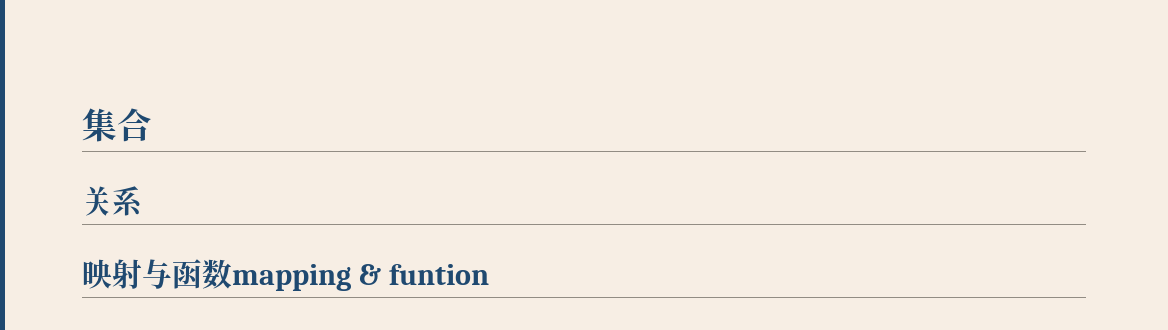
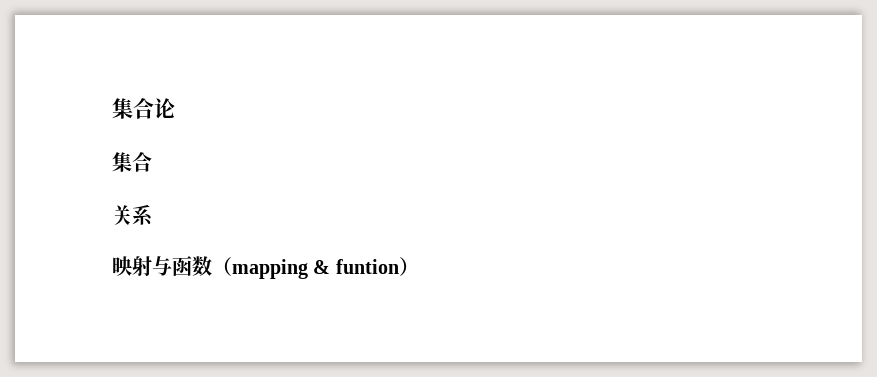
+ 集合论
- 映射与函数mapping & funtion
+ 映射与函数（mapping & funtion）

